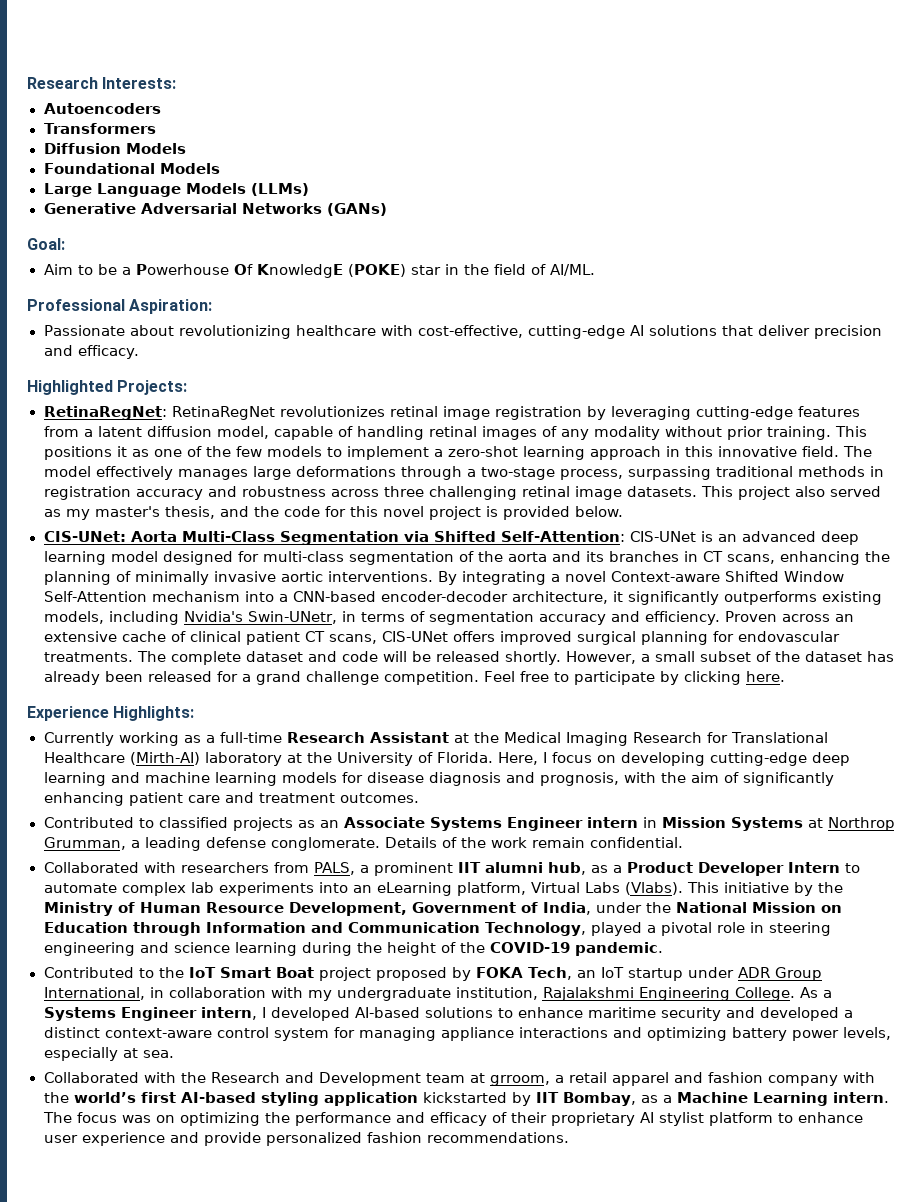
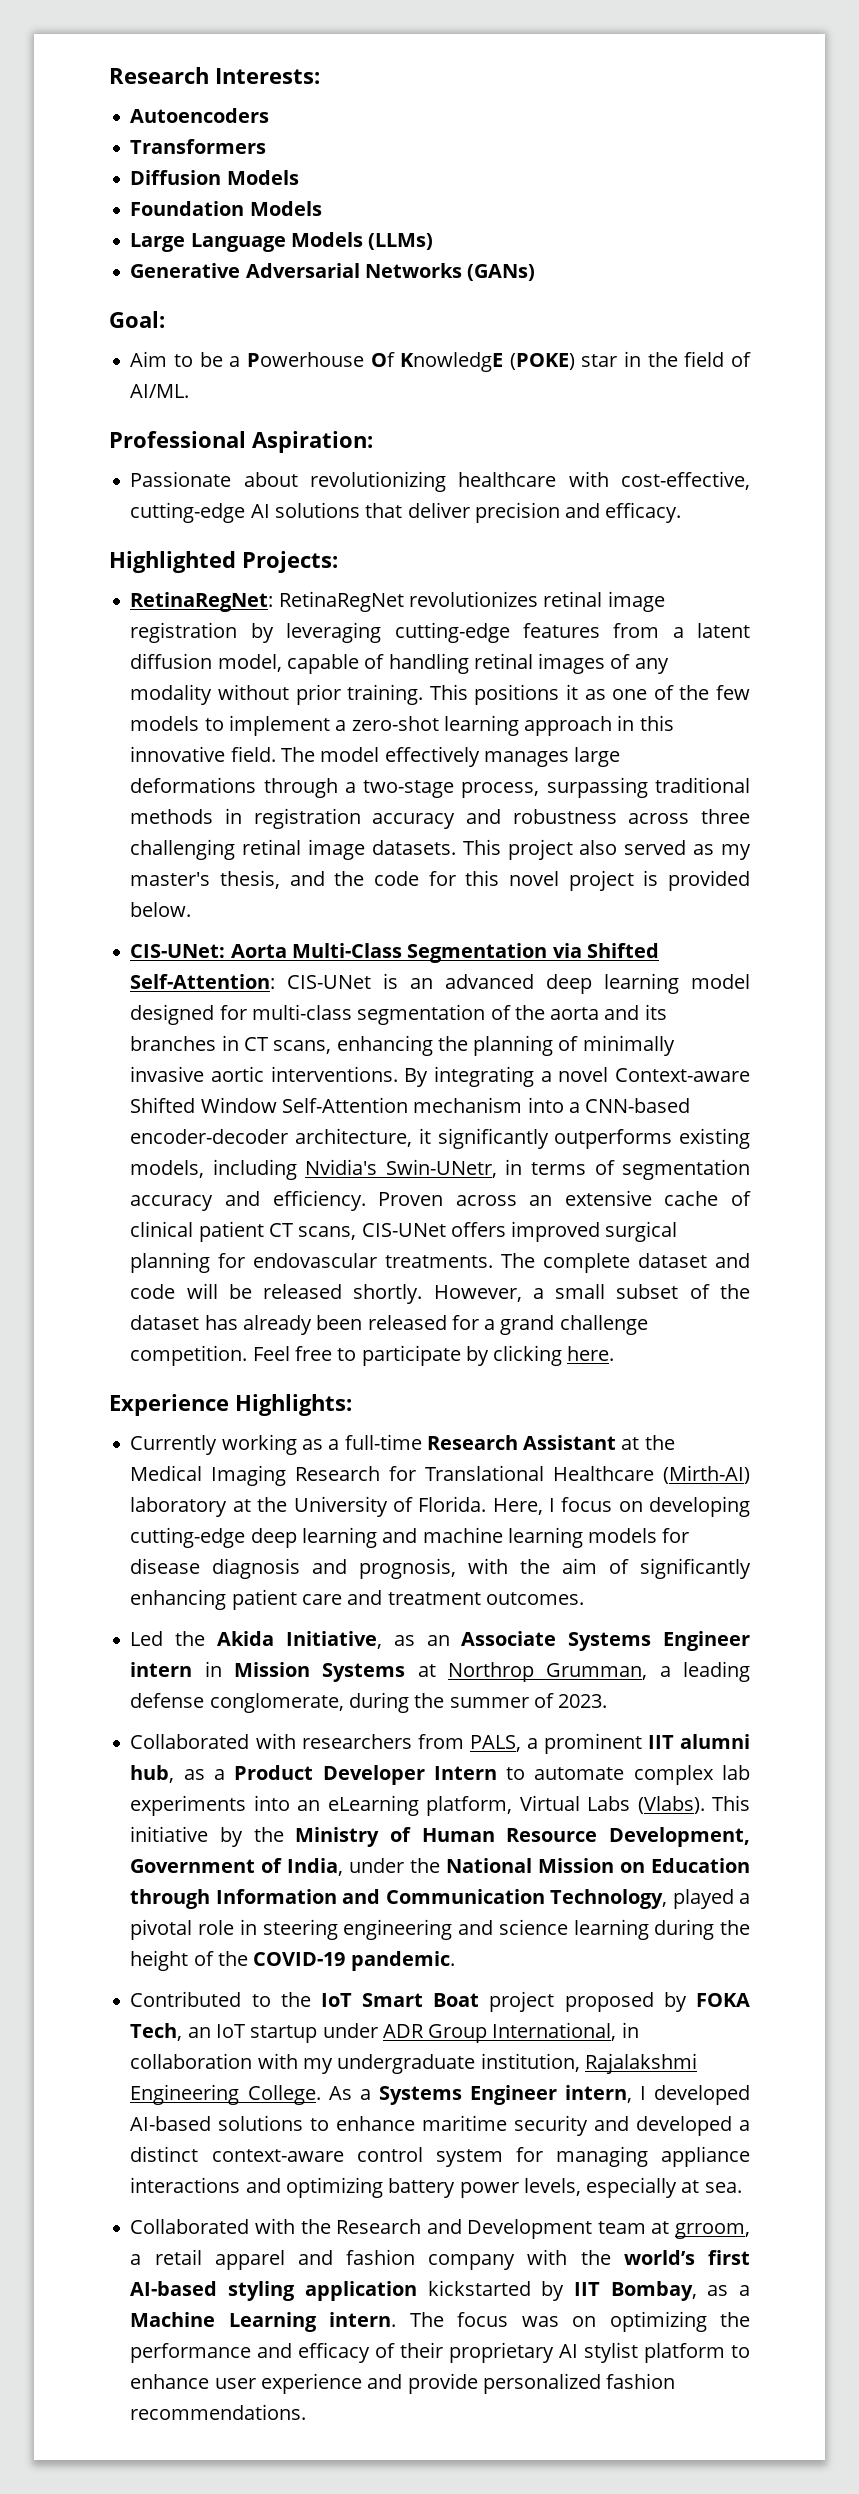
- Foundational Models
+ Foundation Models
- Contributed to classified projects as an Associate Systems Engineer intern in Mission Systems at Northrop Grumman, a leading defense conglomerate. Details of the work remain confidential.
+ Led the Akida Initiative, as an Associate Systems Engineer intern in Mission Systems at Northrop Grumman, a leading defense conglomerate, during the summer of 2023.

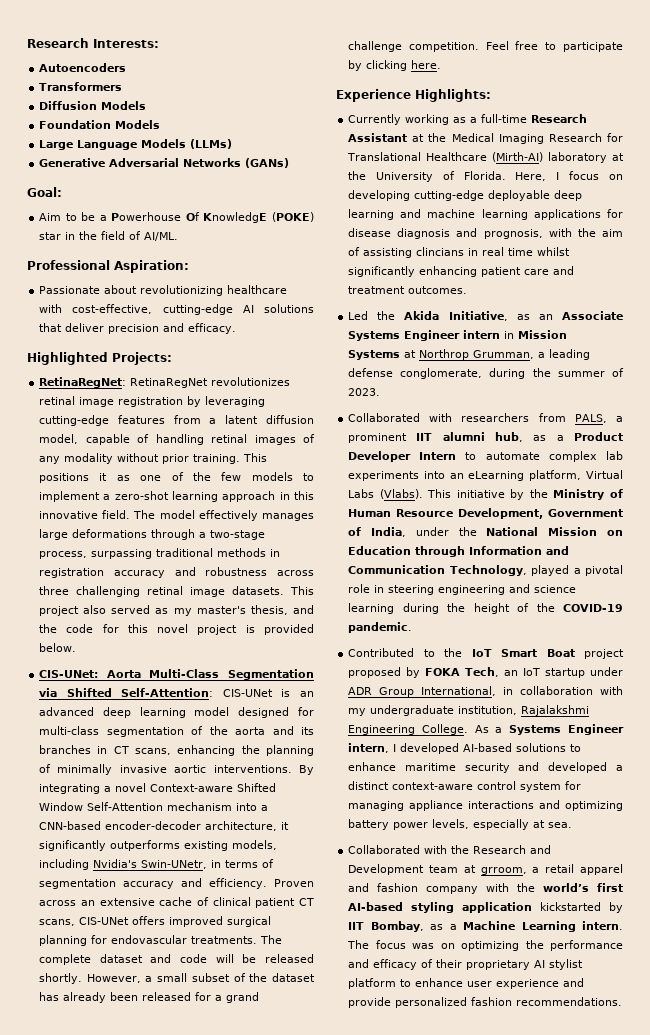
- Here, I focus on developing cutting-edge deep learning and machine learning models for disease diagnosis and prognosis, with the aim of significantly enhancing patient care and treatment outcomes.
+ Here, I focus on developing cutting-edge deployable deep learning and machine learning applications for disease diagnosis and prognosis, with the aim of assisting clincians in real time whilst significantly enhancing patient care and treatment outcomes.

